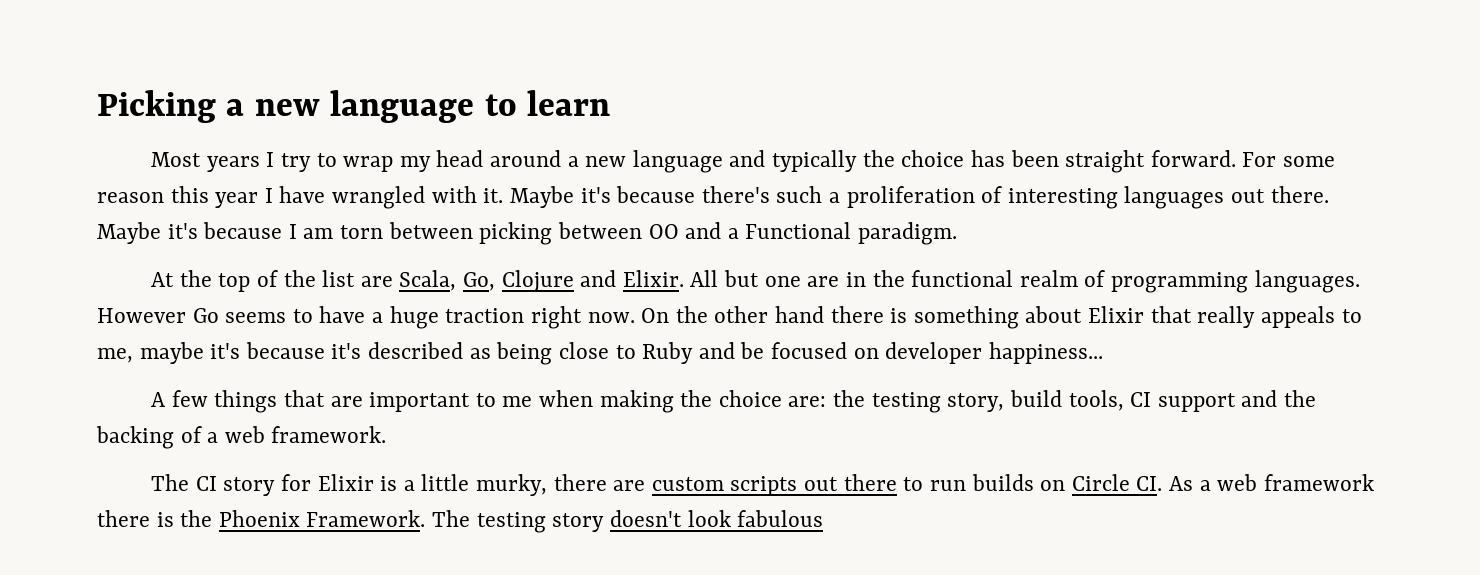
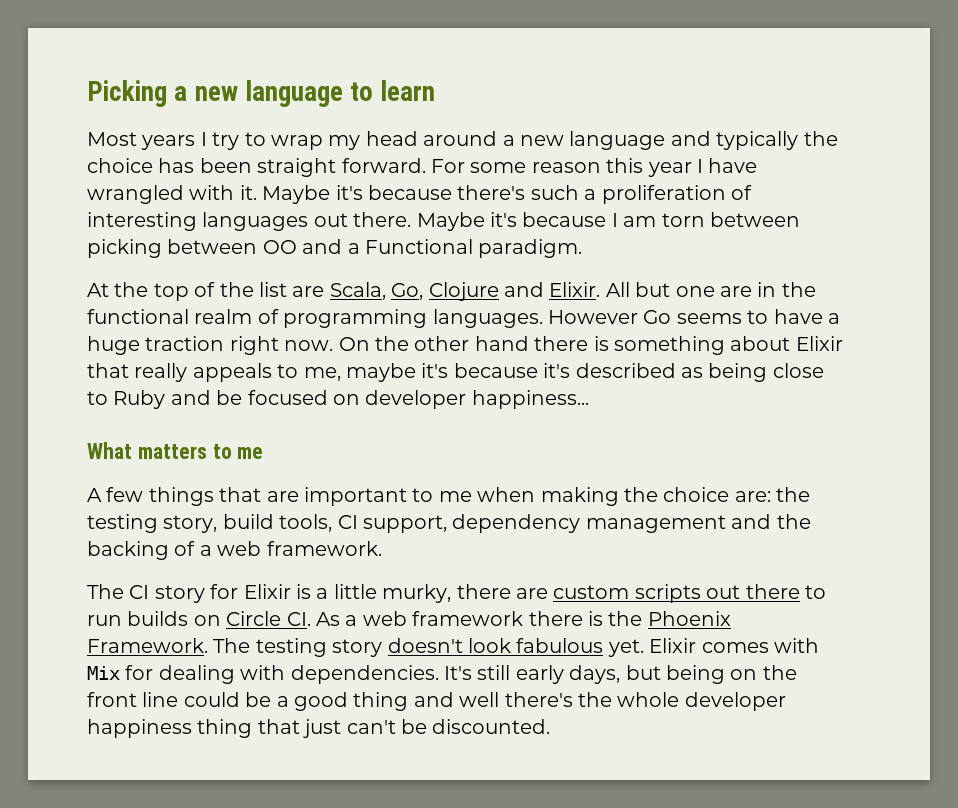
+ What matters to me
- A few things that are important to me when making the choice are: the testing story, build tools, CI support and the backing of a web framework.
+ A few things that are important to me when making the choice are: the testing story, build tools, CI support, dependency management and the backing of a web framework.
- The testing story doesn't look fabulous
+ The testing story doesn't look fabulous yet. Elixir comes with Mix for dealing with dependencies. It's still early days, but being on the front line could be a good thing and well there's the whole developer happiness thing that just can't be discounted.

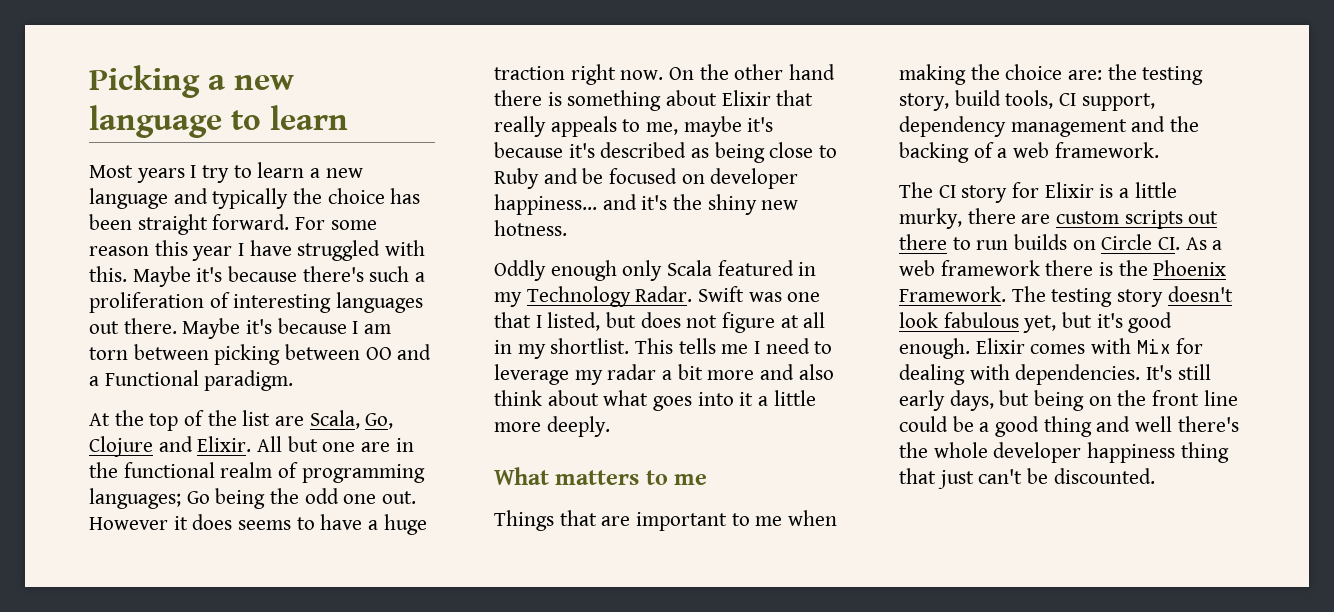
- Most years I try to wrap my head around a new language and typically the choice has been straight forward.
+ Most years I try to learn a new language and typically the choice has been straight forward.
- For some reason this year I have wrangled with it.
+ For some reason this year I have struggled with this.
- All but one are in the functional realm of programming languages. However Go seems to have a huge traction right now.
+ All but one are in the functional realm of programming languages; Go being the odd one out. However it does seems to have a huge traction right now.
- On the other hand there is something about Elixir that really appeals to me, maybe it's because it's described as being close to Ruby and be focused on developer happiness...
+ On the other hand there is something about Elixir that really appeals to me, maybe it's because it's described as being close to Ruby and be focused on developer happiness... and it's the shiny new hotness.
+ Oddly enough only Scala featured in my Technology Radar. Swift was one that I listed, but does not figure at all in my shortlist. This tells me I need to leverage my radar a bit more and also think about what goes into it a little more deeply.
- A few things that are important to me when making the choice are: the testing story, build tools, CI support, dependency management and the backing of a web framework.
+ Things that are important to me when making the choice are: the testing story, build tools, CI support, dependency management and the backing of a web framework.
- The testing story doesn't look fabulous yet.
+ The testing story doesn't look fabulous yet, but it's good enough.

